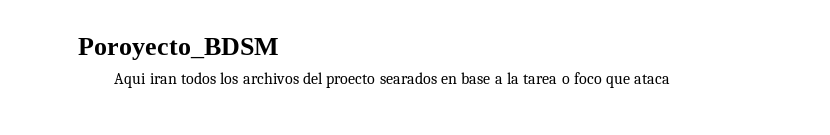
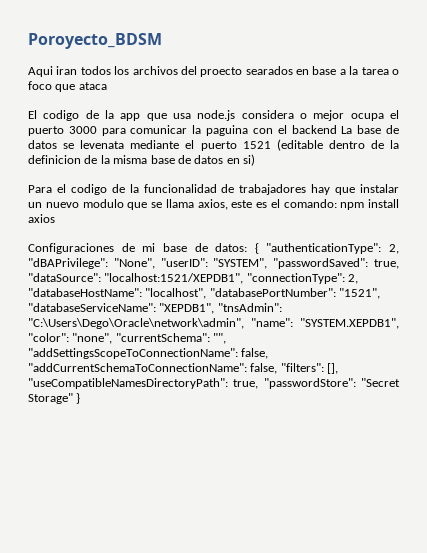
+ El codigo de la app que usa node.js considera o mejor ocupa el puerto 3000 para comunicar la paguina con el backend La base de datos se levenata mediante el puerto 1521 (editable dentro de la definicion de la misma base de datos en si)
+ Para el codigo de la funcionalidad de trabajadores hay que instalar un nuevo modulo que se llama axios, este es el comando: npm install axios
+ Configuraciones de mi base de datos: { "authenticationType": 2, "dBAPrivilege": "None", "userID": "SYSTEM", "passwordSaved": true, "dataSource": "localhost:1521/XEPDB1", "connectionType": 2, "databaseHostName": "localhost", "databasePortNumber": "1521", "databaseServiceName": "XEPDB1", "tnsAdmin": "C:\Users\Dego\Oracle\network\admin", "name": "SYSTEM.XEPDB1", "color": "none", "currentSchema": "", "addSettingsScopeToConnectionName": false, "addCurrentSchemaToConnectionName": false, "filters": [], "useCompatibleNamesDirectoryPath": true, "passwordStore": "Secret Storage" }

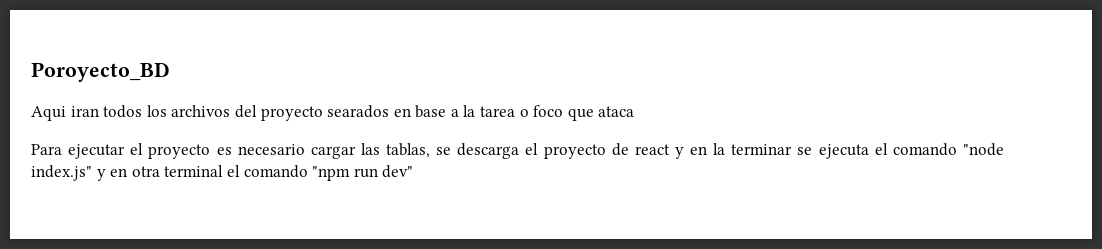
- Poroyecto_BDSM
+ Poroyecto_BD
- Aqui iran todos los archivos del proecto searados en base a la tarea o foco que ataca
+ Aqui iran todos los archivos del proyecto searados en base a la tarea o foco que ataca
- El codigo de la app que usa node.js considera o mejor ocupa el puerto 3000 para comunicar la paguina con el backend La base de datos se levenata mediante el puerto 1521 (editable dentro de la definicion de la misma base de datos en si)
- Para el codigo de la funcionalidad de trabajadores hay que instalar un nuevo modulo que se llama axios, este es el comando: npm install axios
- Configuraciones de mi base de datos: { "authenticationType": 2, "dBAPrivilege": "None", "userID": "SYSTEM", "passwordSaved": true, "dataSource": "localhost:1521/XEPDB1", "connectionType": 2, "databaseHostName": "localhost", "databasePortNumber": "1521", "databaseServiceName": "XEPDB1", "tnsAdmin": "C:\Users\Dego\Oracle\network\admin", "name": "SYSTEM.XEPDB1", "color": "none", "currentSchema": "", "addSettingsScopeToConnectionName": false, "addCurrentSchemaToConnectionName": false, "filters": [], "useCompatibleNamesDirectoryPath": true, "passwordStore": "Secret Storage" }
+ Para ejecutar el proyecto es necesario cargar las tablas, se descarga el proyecto de react y en la terminar se ejecuta el comando "node index.js" y en otra terminal el comando "npm run dev"

